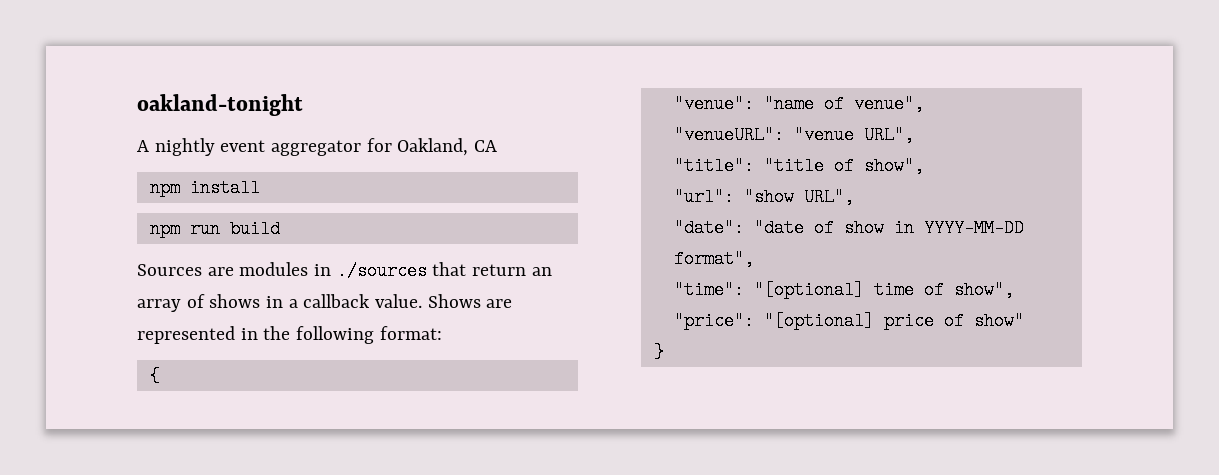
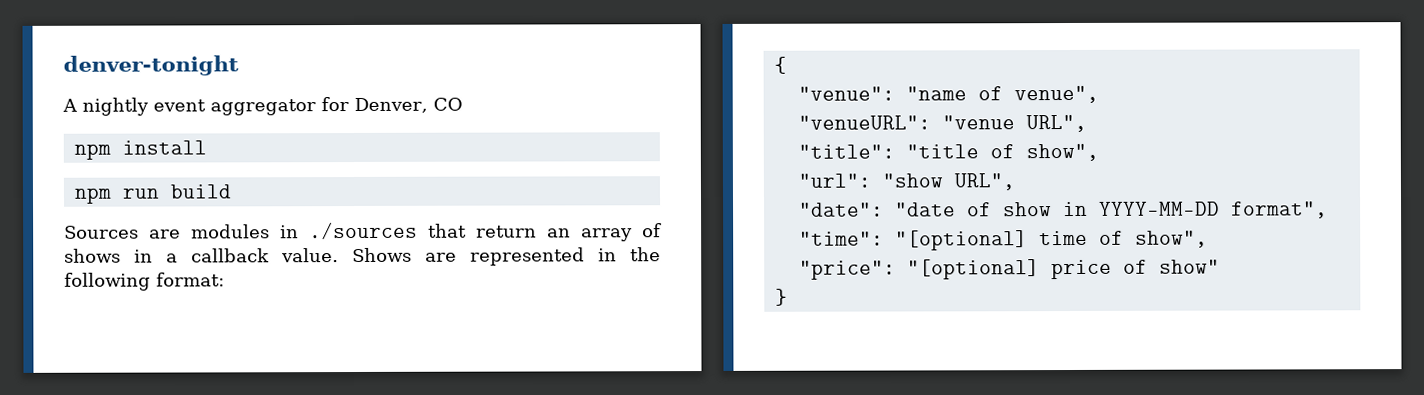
- oakland-tonight
+ denver-tonight
- A nightly event aggregator for Oakland, CA
+ A nightly event aggregator for Denver, CO

